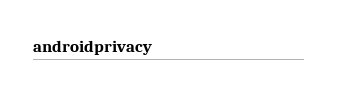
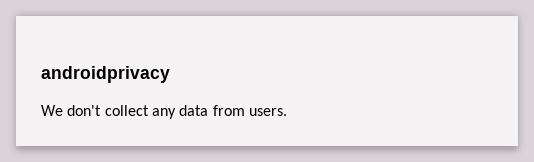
+ We don't collect any data from users.

